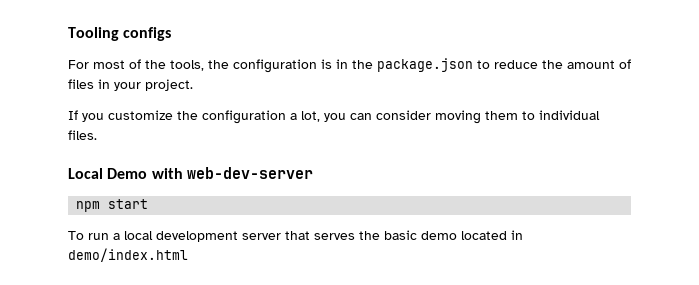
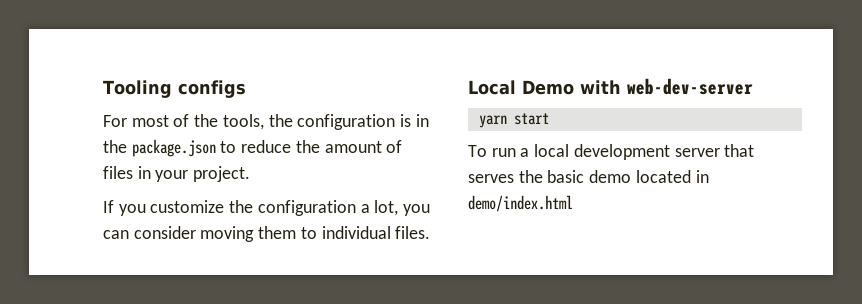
- npm start
+ yarn start

